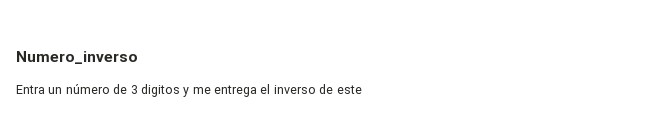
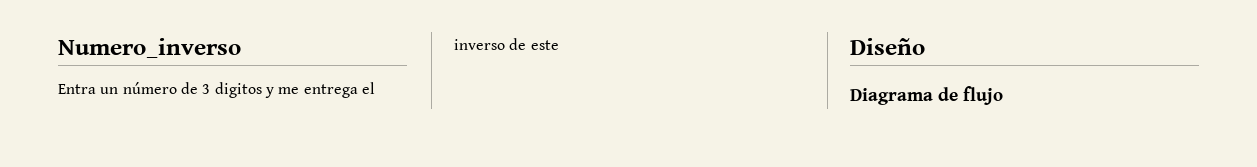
+ Diseño
+ Diagrama de flujo

